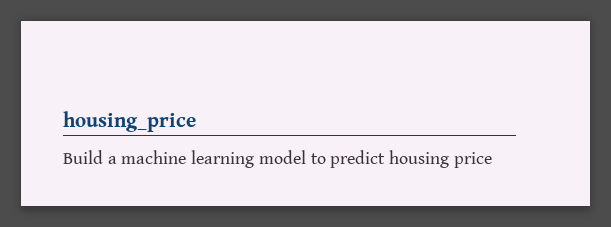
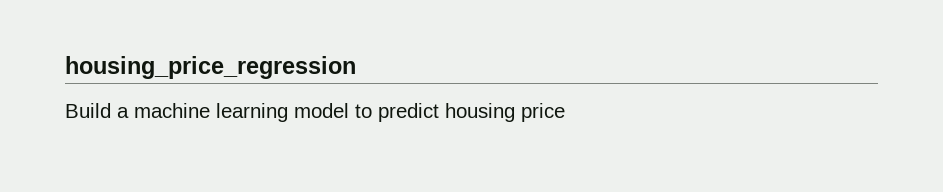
- housing_price
+ housing_price_regression

